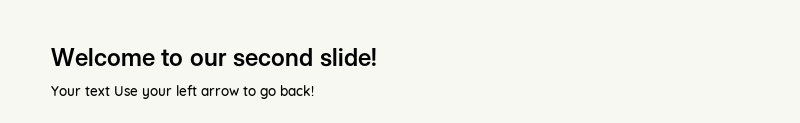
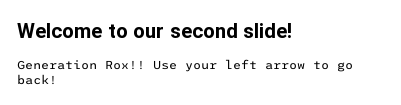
- Your text Use your left arrow to go back!
+ Generation Rox!! Use your left arrow to go back!

